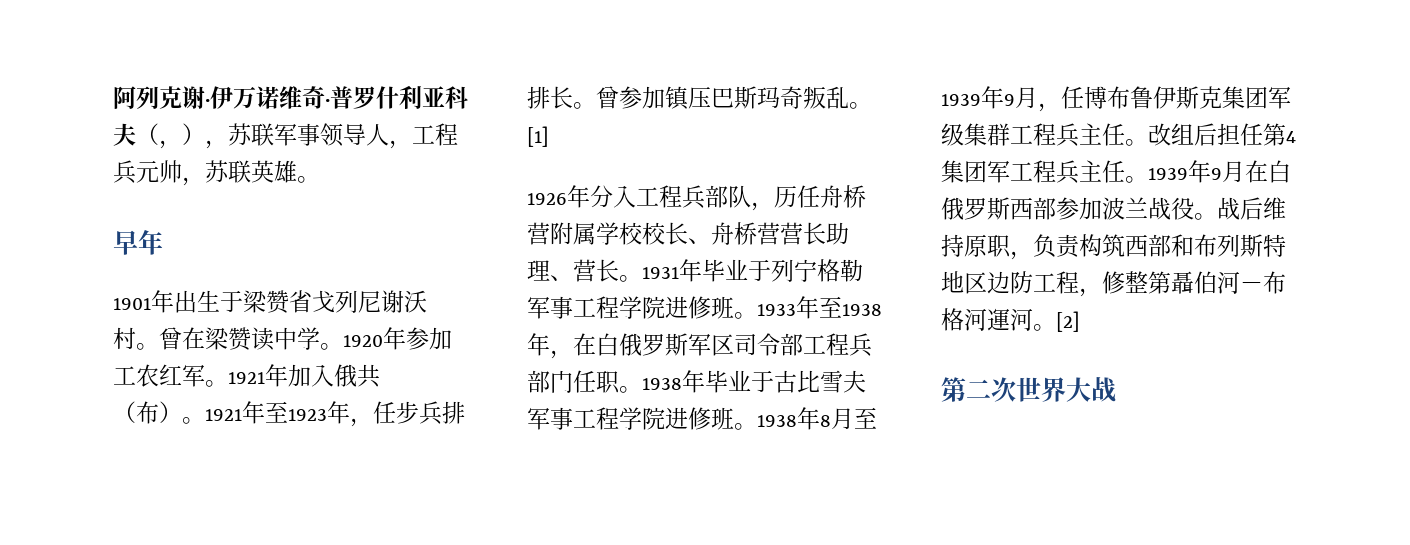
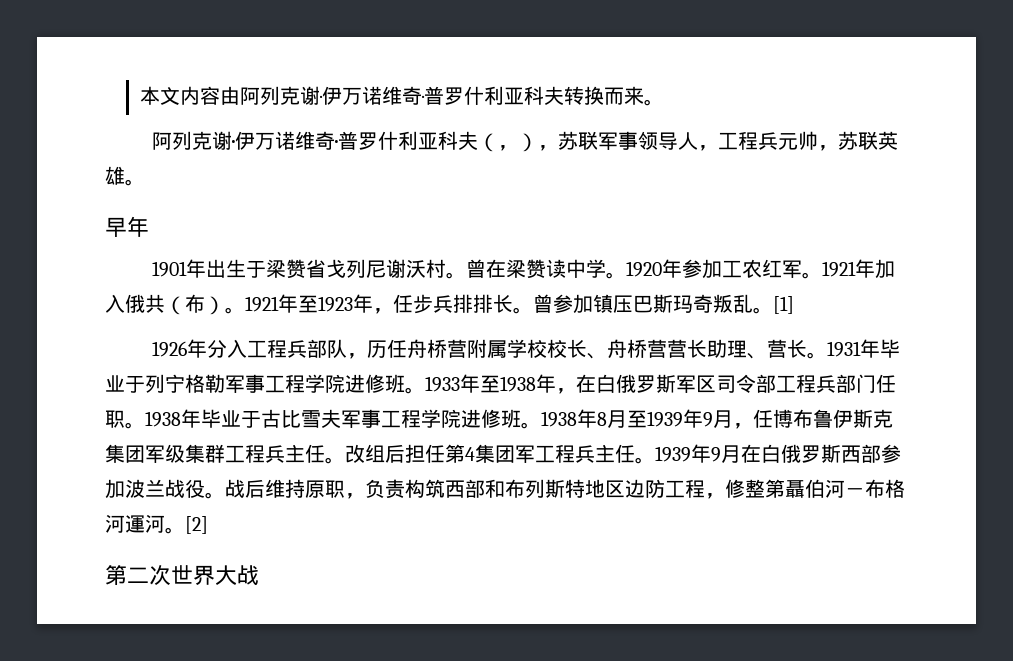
+ 本文内容由阿列克谢·伊万诺维奇·普罗什利亚科夫转换而来。

